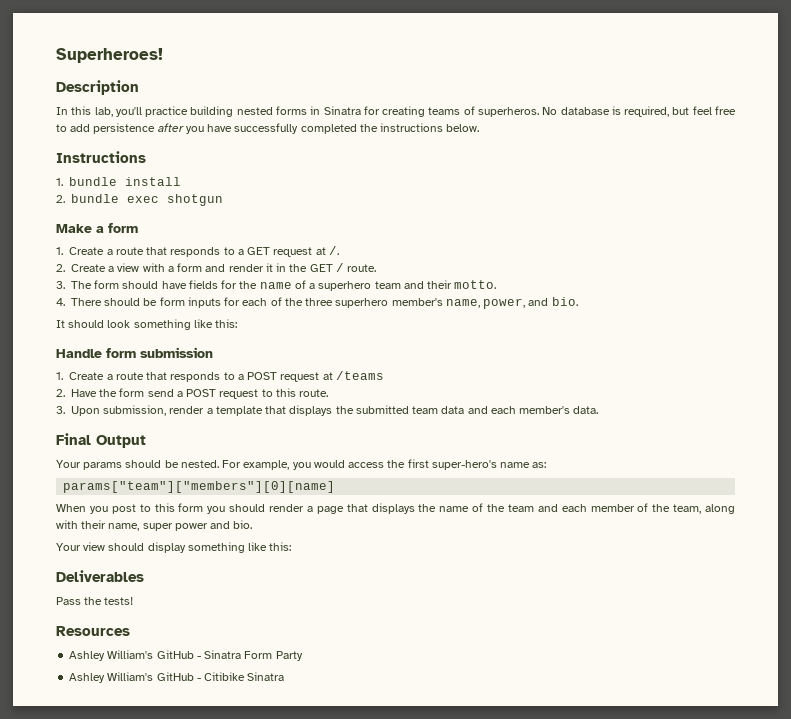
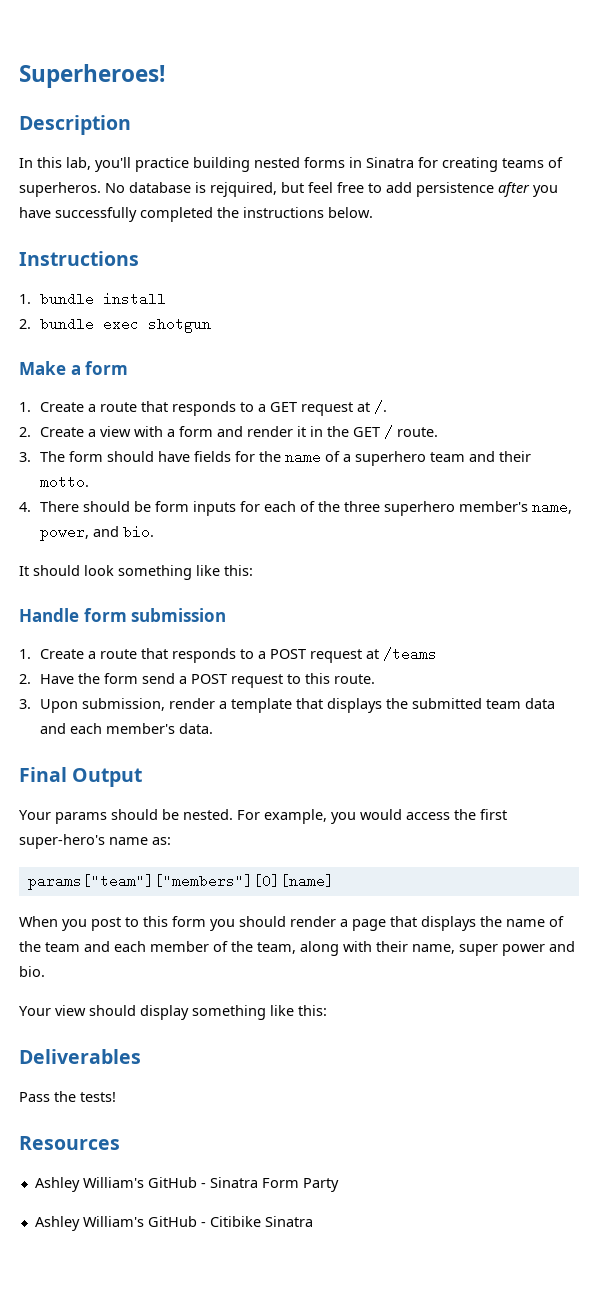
- No database is required, but feel free to add persistence after you have successfully completed the instructions below.
+ No database is rejquired, but feel free to add persistence after you have successfully completed the instructions below.

